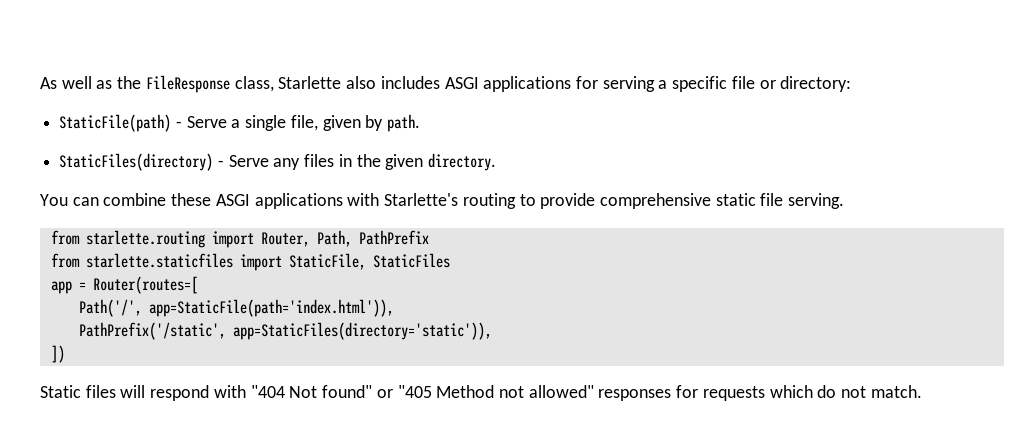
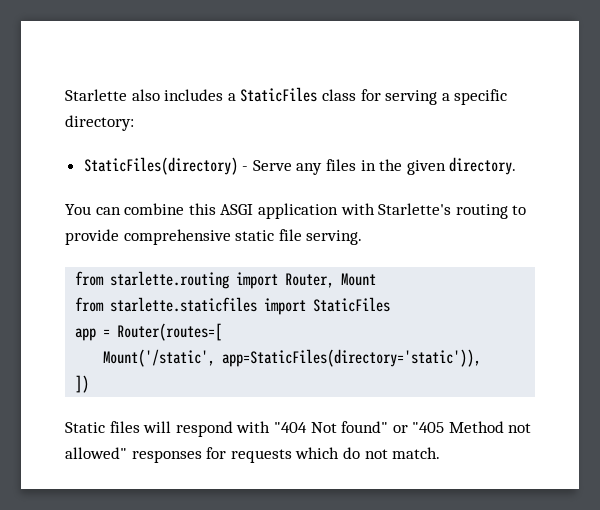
- As well as the FileResponse class, Starlette also includes ASGI applications for serving a specific file or directory:
+ Starlette also includes a StaticFiles class for serving a specific directory:
- StaticFile(path) - Serve a single file, given by path.
- You can combine these ASGI applications with Starlette's routing to provide comprehensive static file serving.
+ You can combine this ASGI application with Starlette's routing to provide comprehensive static file serving.
- from starlette.routing import Router, Path, PathPrefix
+ from starlette.routing import Router, Mount
- from starlette.staticfiles import StaticFile, StaticFiles
+ from starlette.staticfiles import StaticFiles
- Path('/', app=StaticFile(path='index.html')),
- PathPrefix('/static', app=StaticFiles(directory='static')),
+ Mount('/static', app=StaticFiles(directory='static')),

